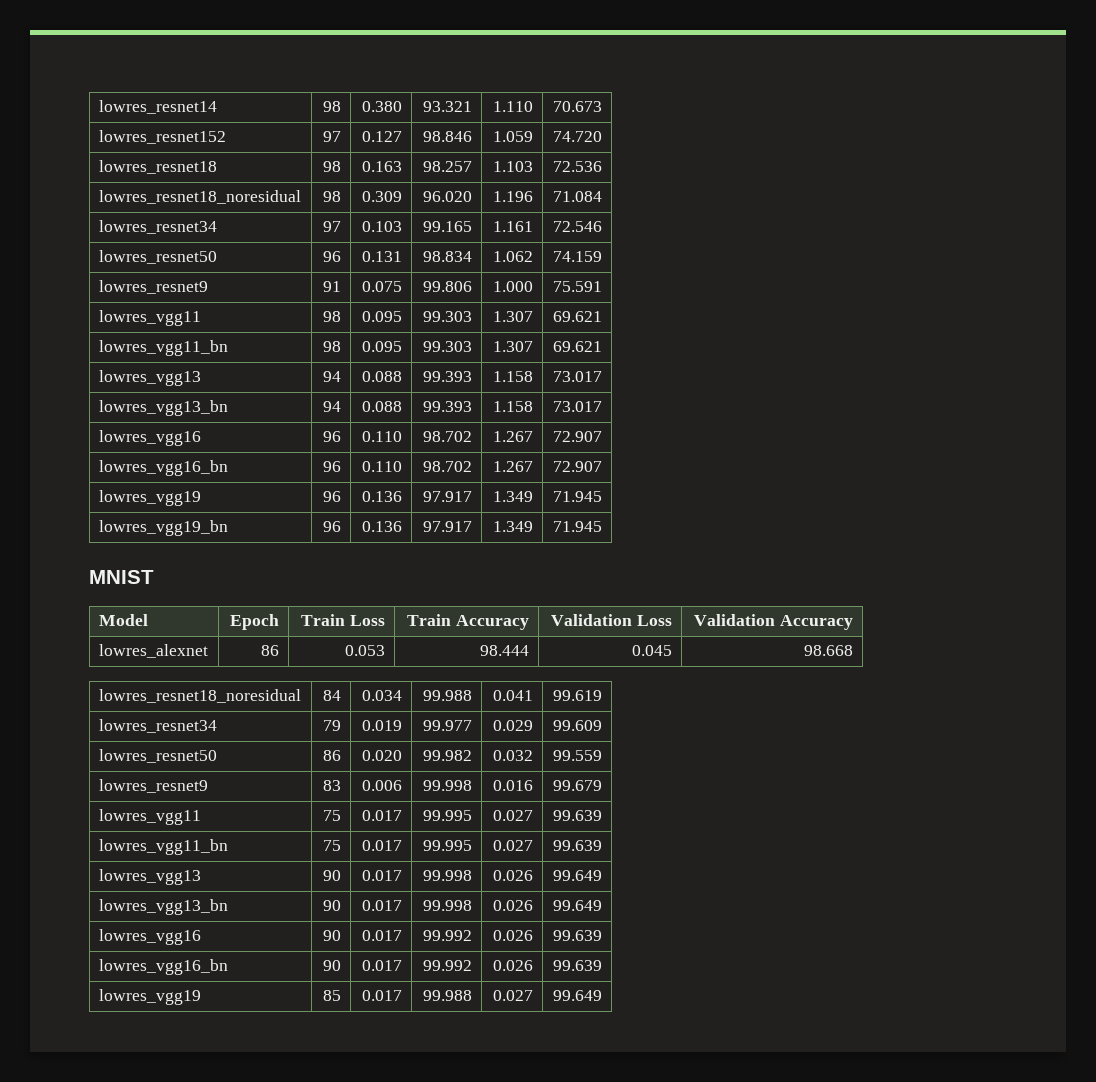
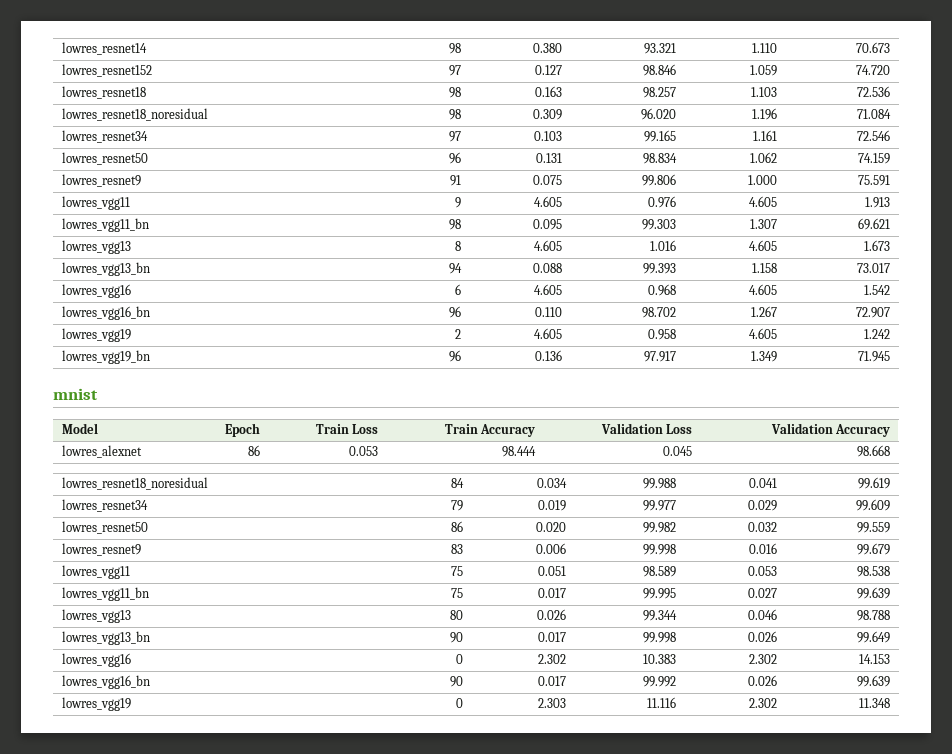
- lowres_vgg11 | 98 | 0.095 | 99.303 | 1.307 | 69.621
+ lowres_vgg11 | 9 | 4.605 | 0.976 | 4.605 | 1.913
- lowres_vgg13 | 94 | 0.088 | 99.393 | 1.158 | 73.017
+ lowres_vgg13 | 8 | 4.605 | 1.016 | 4.605 | 1.673
- lowres_vgg16 | 96 | 0.110 | 98.702 | 1.267 | 72.907
+ lowres_vgg16 | 6 | 4.605 | 0.968 | 4.605 | 1.542
- lowres_vgg19 | 96 | 0.136 | 97.917 | 1.349 | 71.945
+ lowres_vgg19 | 2 | 4.605 | 0.958 | 4.605 | 1.242
- MNIST
+ mnist
- lowres_vgg11 | 75 | 0.017 | 99.995 | 0.027 | 99.639
+ lowres_vgg11 | 75 | 0.051 | 98.589 | 0.053 | 98.538
- lowres_vgg13 | 90 | 0.017 | 99.998 | 0.026 | 99.649
+ lowres_vgg13 | 80 | 0.026 | 99.344 | 0.046 | 98.788
- lowres_vgg16 | 90 | 0.017 | 99.992 | 0.026 | 99.639
+ lowres_vgg16 | 0 | 2.302 | 10.383 | 2.302 | 14.153
- lowres_vgg19 | 85 | 0.017 | 99.988 | 0.027 | 99.649
+ lowres_vgg19 | 0 | 2.303 | 11.116 | 2.302 | 11.348

